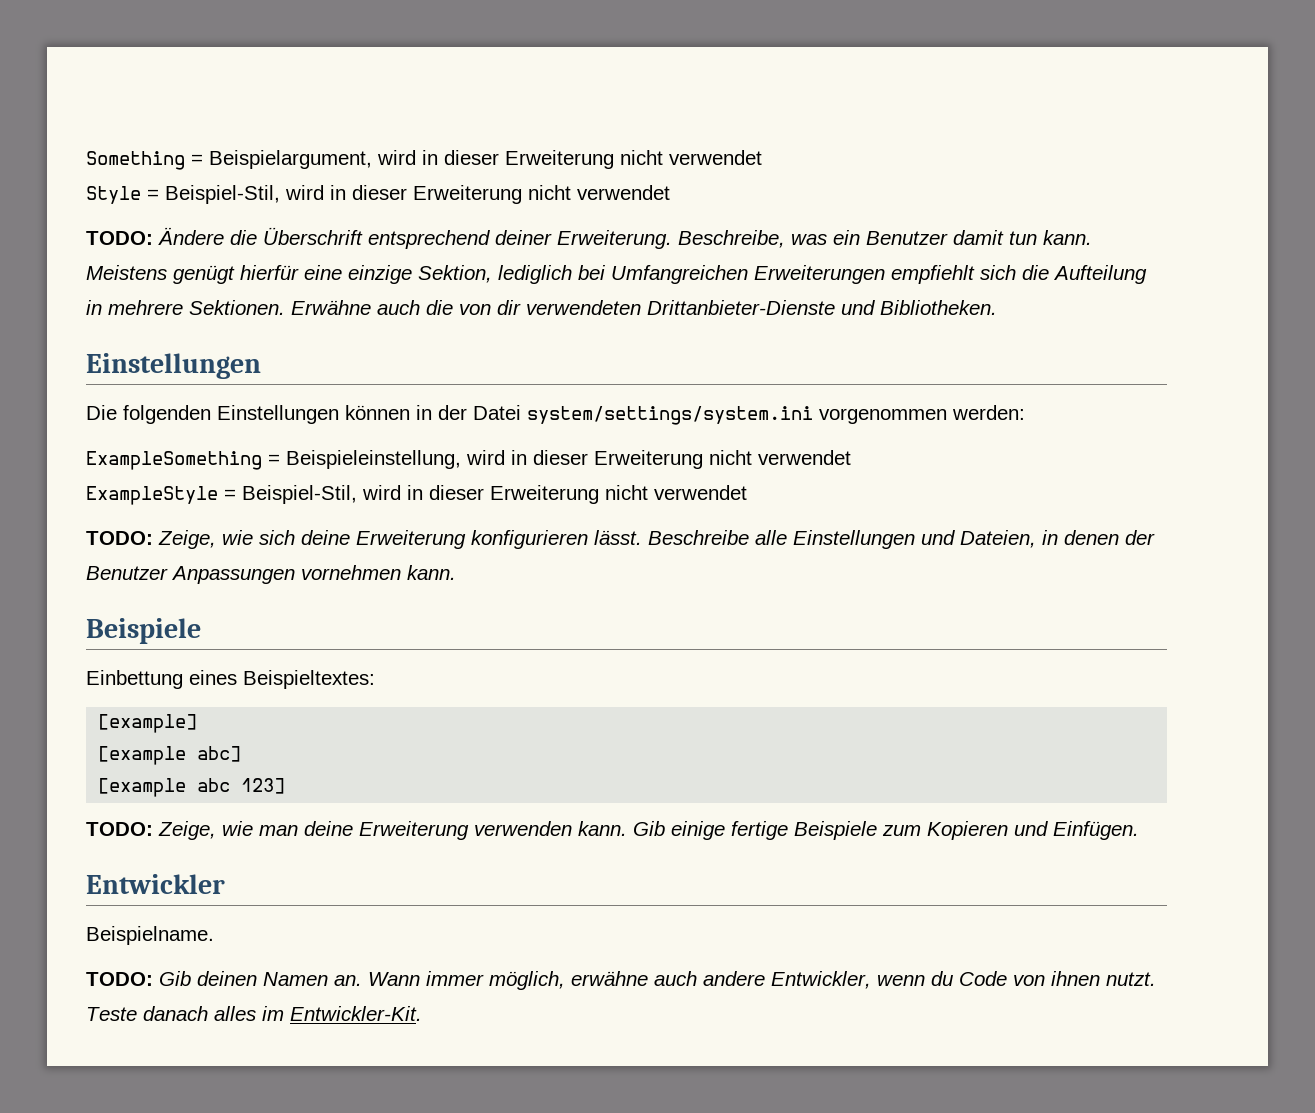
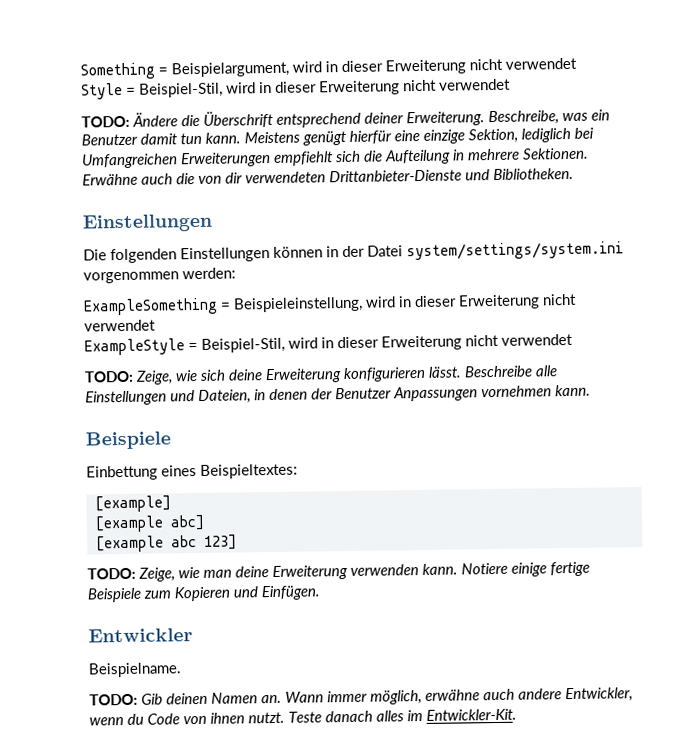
- Gib einige fertige Beispiele zum Kopieren und Einfügen.
+ Notiere einige fertige Beispiele zum Kopieren und Einfügen.

